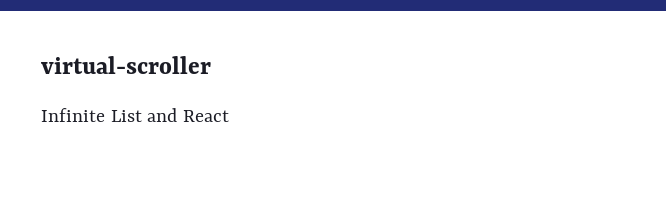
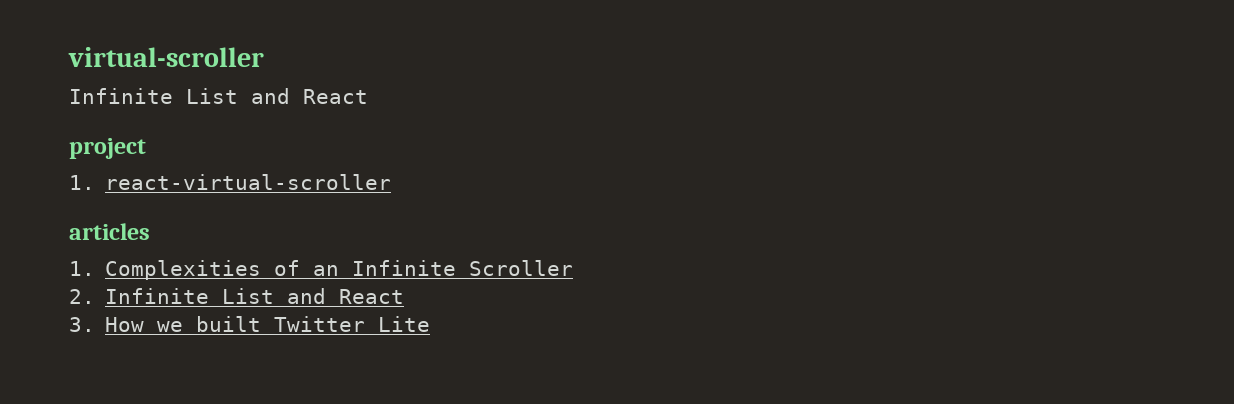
+ project
+ 1. react-virtual-scroller
+ articles
+ 1. Complexities of an Infinite Scroller
+ 2. Infinite List and React
+ 3. How we built Twitter Lite

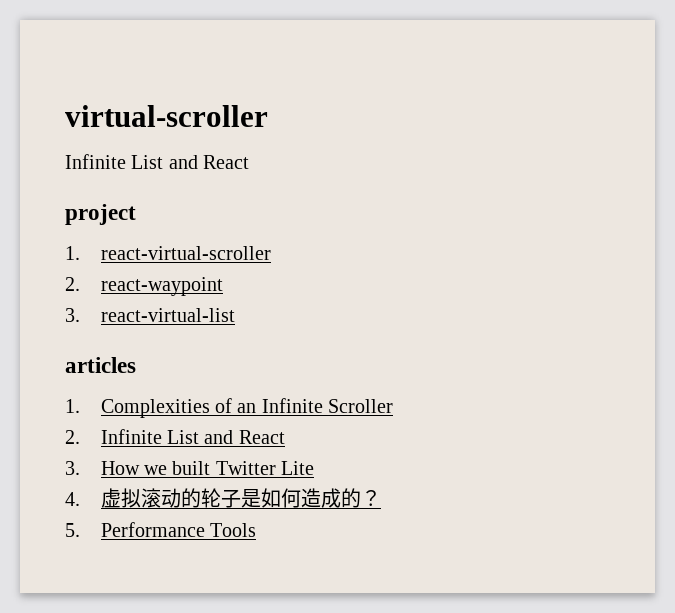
+ 2. react-waypoint
+ 3. react-virtual-list
+ 4.虚拟滚动的轮子是如何造成的？
+ 5. Performance Tools

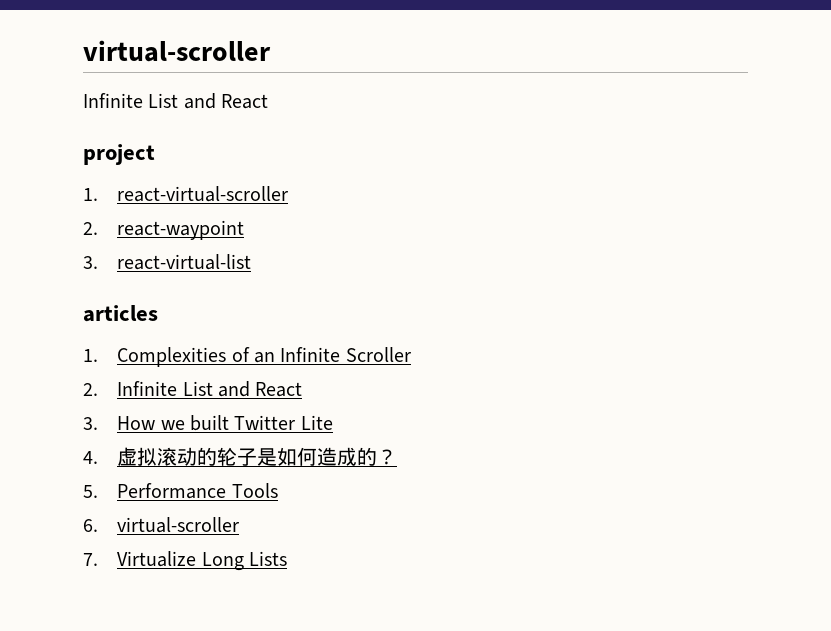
+ 6. virtual-scroller
+ 7. Virtualize Long Lists

